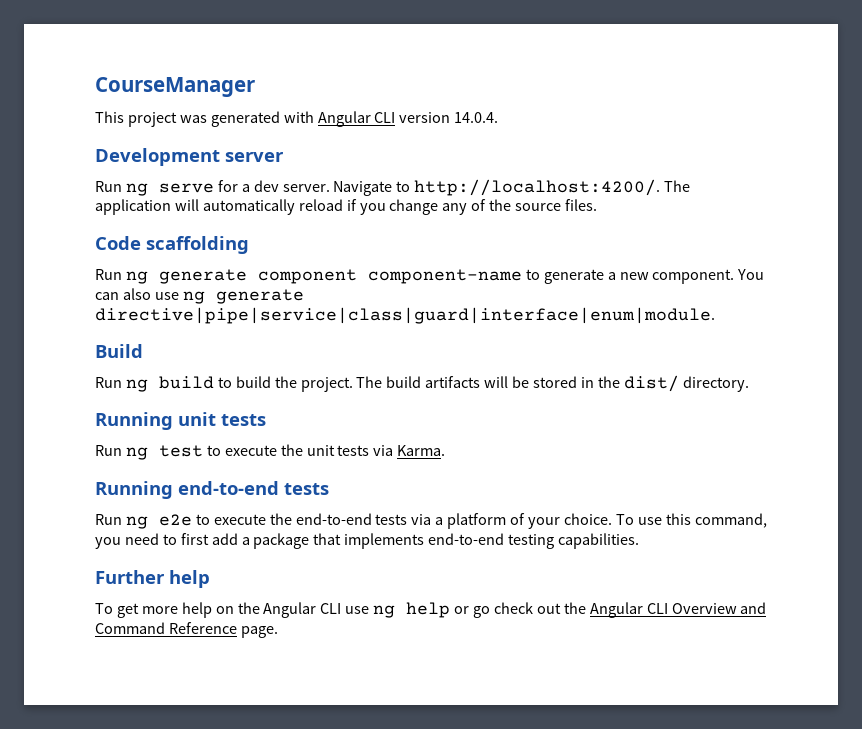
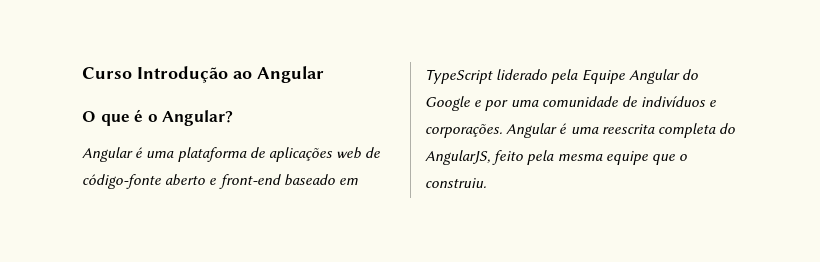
- CourseManager
- This project was generated with Angular CLI version 14.0.4.
- Development server
- Run ng serve for a dev server. Navigate to http://localhost:4200/. The application will automatically reload if you change any of the source files.
- Code scaffolding
- Run ng generate component component-name to generate a new component. You can also use ng generate directive|pipe|service|class|guard|interface|enum|module.
- Build
- Run ng build to build the project. The build artifacts will be stored in the dist/ directory.
- Running unit tests
- Run ng test to execute the unit tests via Karma.
- Running end-to-end tests
- Run ng e2e to execute the end-to-end tests via a platform of your choice. To use this command, you need to first add a package that implements end-to-end testing capabilities.
- Further help
- To get more help on the Angular CLI use ng help or go check out the Angular CLI Overview and Command Reference page.
+ Curso Introdução ao Angular
+ O que é o Angular?
+ Angular é uma plataforma de aplicações web de código-fonte aberto e front-end baseado em TypeScript liderado pela Equipe Angular do Google e por uma comunidade de indivíduos e corporações. Angular é uma reescrita completa do AngularJS, feito pela mesma equipe que o construiu.

